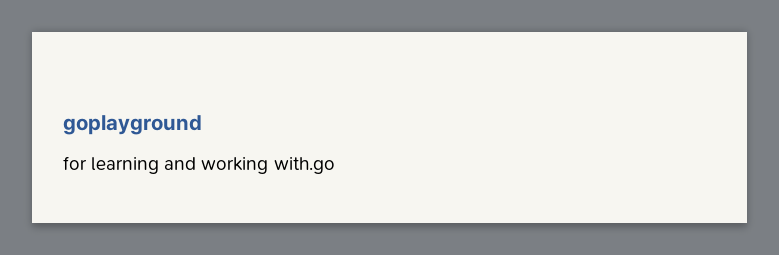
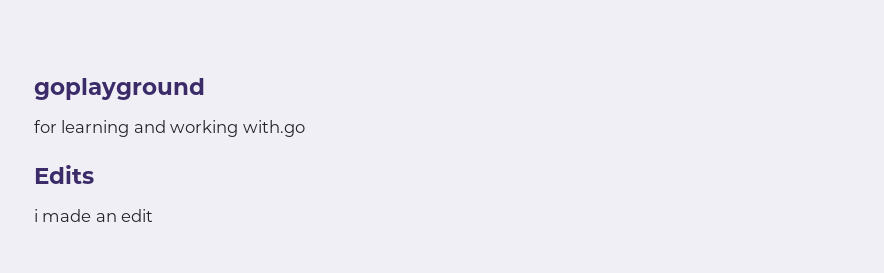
+ Edits
+ i made an edit

